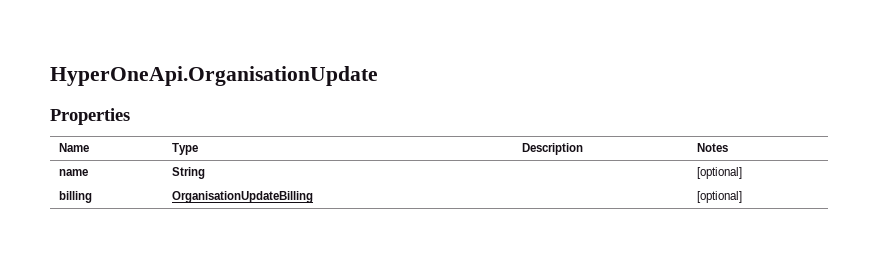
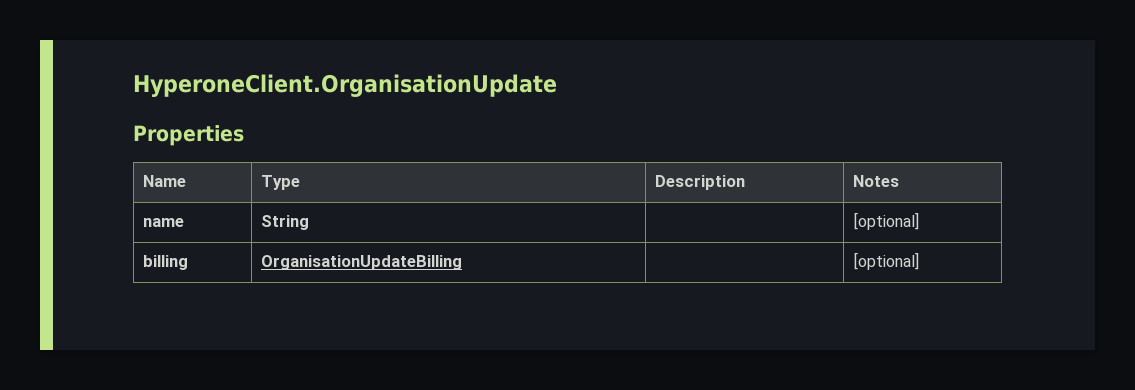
- HyperOneApi.OrganisationUpdate
+ HyperoneClient.OrganisationUpdate

